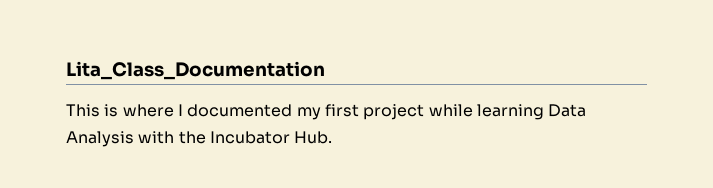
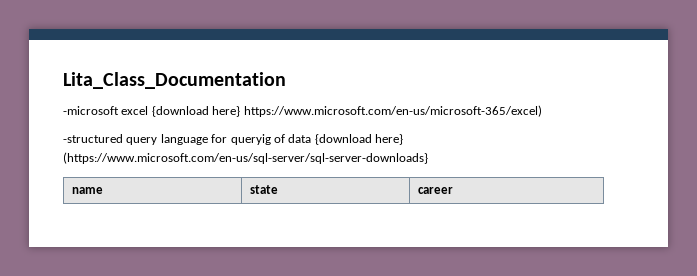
- This is where I documented my first project while learning Data Analysis with the Incubator Hub.
+ -microsoft excel {download here} https://www.microsoft.com/en-us/microsoft-365/excel)
+ -structured query language for queryig of data {download here} (https://www.microsoft.com/en-us/sql-server/sql-server-downloads}
+ name | state | career

